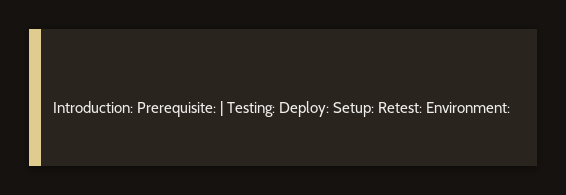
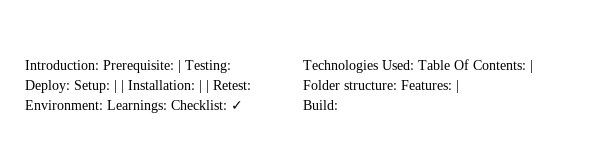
- Introduction: Prerequisite: | Testing: Deploy: Setup: Retest: Environment:
+ Introduction: Prerequisite: | Testing: Deploy: Setup: | | Installation: | | Retest: Environment: Learnings: Checklist: ✓ Technologies Used: Table Of Contents: | Folder structure: Features: |
+ Build:

